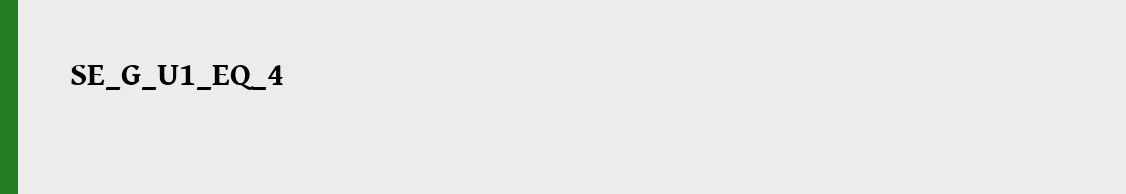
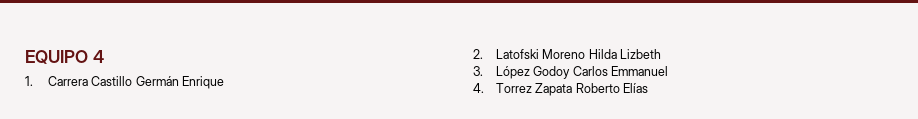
- SE_G_U1_EQ_4
+ EQUIPO 4
+ 1. Carrera Castillo Germán Enrique
+ 2. Latofski Moreno Hilda Lizbeth
+ 3. López Godoy Carlos Emmanuel
+ 4. Torrez Zapata Roberto Elías

